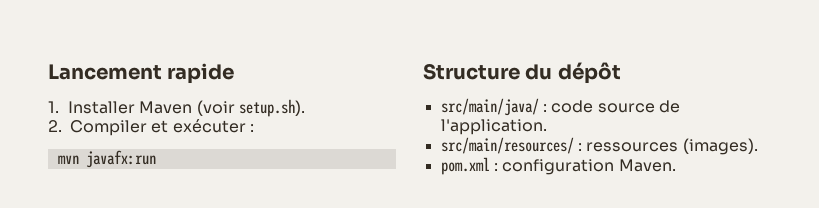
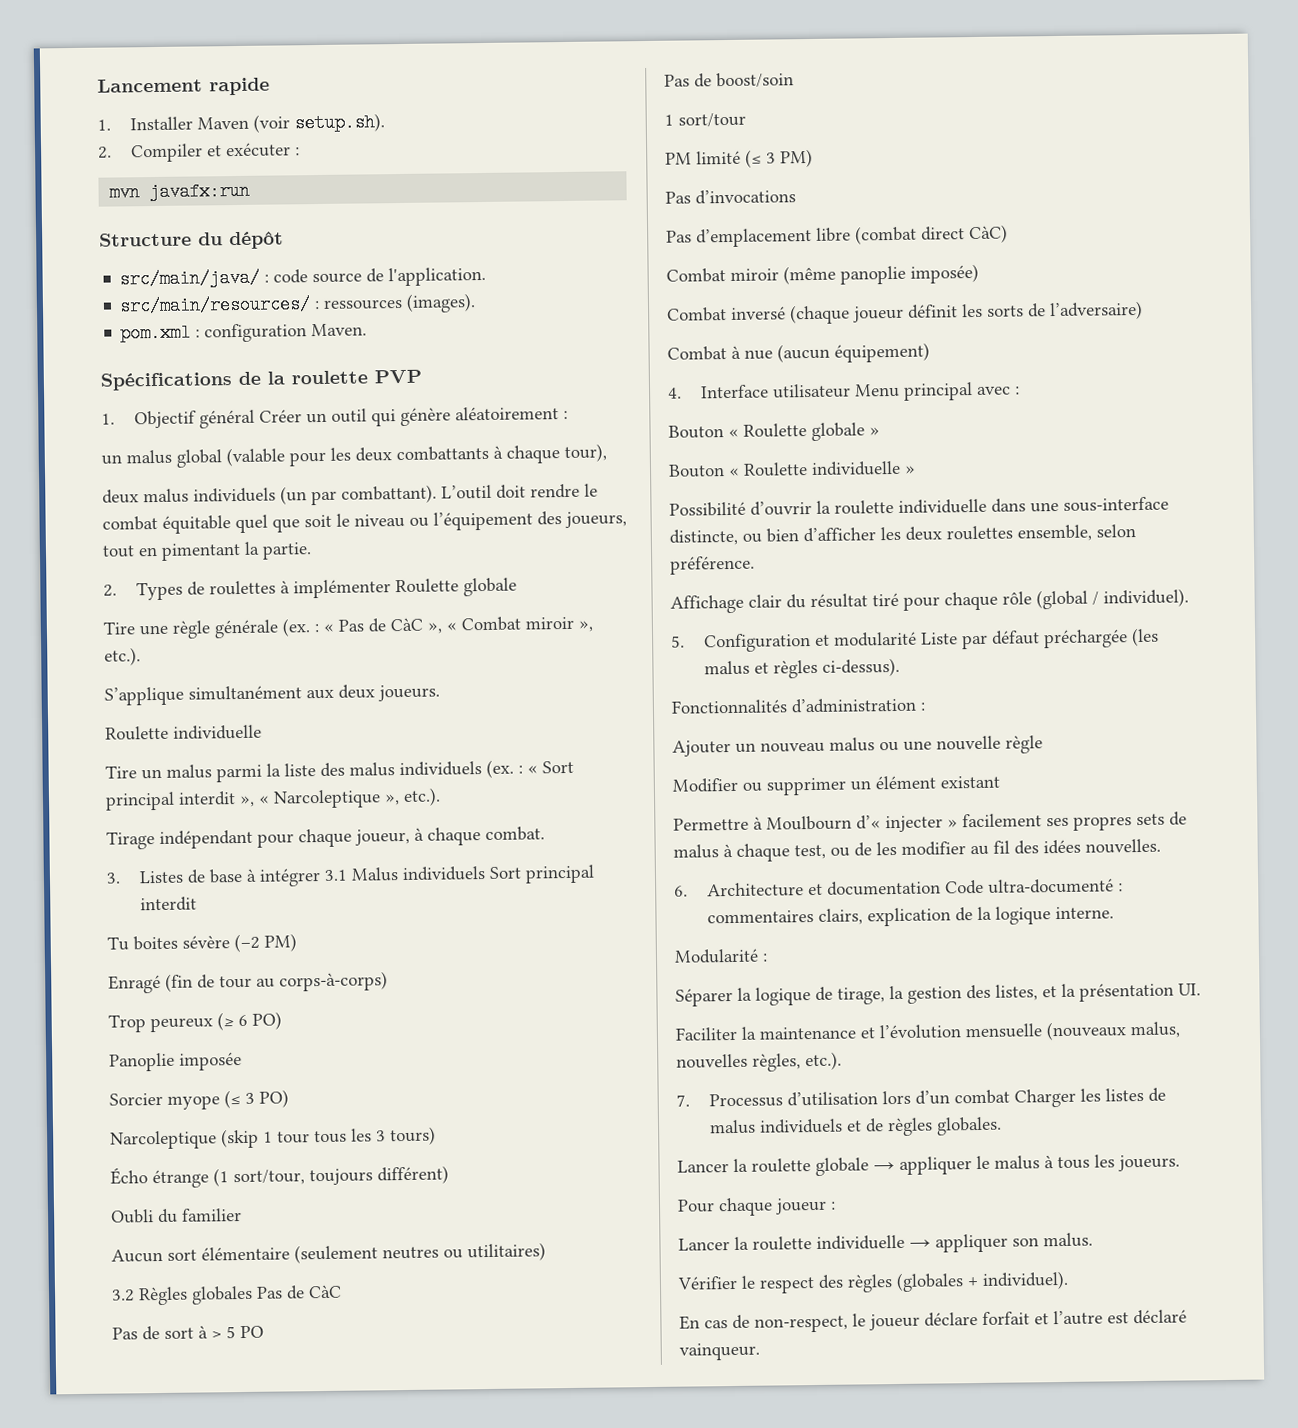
+ Spécifications de la roulette PVP
+ 1. Objectif général Créer un outil qui génère aléatoirement :
+ un malus global (valable pour les deux combattants à chaque tour),
+ deux malus individuels (un par combattant). L’outil doit rendre le combat équitable quel que soit le niveau ou l’équipement des joueurs, tout en pimentant la partie.
+ 2. Types de roulettes à implémenter Roulette globale
+ Tire une règle générale (ex. : « Pas de CàC », « Combat miroir », etc.).
+ S’applique simultanément aux deux joueurs.
+ Roulette individuelle
+ Tire un malus parmi la liste des malus individuels (ex. : « Sort principal interdit », « Narcoleptique », etc.).
+ Tirage indépendant pour chaque joueur, à chaque combat.
+ 3. Listes de base à intégrer 3.1 Malus individuels Sort principal interdit
+ Tu boites sévère (–2 PM)
+ Enragé (fin de tour au corps-à-corps)
+ Trop peureux (≥ 6 PO)
+ Panoplie imposée
+ Sorcier myope (≤ 3 PO)
+ Narcoleptique (skip 1 tour tous les 3 tours)
+ Écho étrange (1 sort/tour, toujours différent)
+ Oubli du familier
+ Aucun sort élémentaire (seulement neutres ou utilitaires)
+ 3.2 Règles globales Pas de CàC
+ Pas de sort à > 5 PO
+ Pas de boost/soin
+ 1 sort/tour
+ PM limité (≤ 3 PM)
+ Pas d’invocations
+ Pas d’emplacement libre (combat direct CàC)
+ Combat miroir (même panoplie imposée)
+ Combat inversé (chaque joueur définit les sorts de l’adversaire)
+ Combat à nue (aucun équipement)
+ 4. Interface utilisateur Menu principal avec :
+ Bouton « Roulette globale »
+ Bouton « Roulette individuelle »
+ Possibilité d’ouvrir la roulette individuelle dans une sous-interface distincte, ou bien d’afficher les deux roulettes ensemble, selon préférence.
+ Affichage clair du résultat tiré pour chaque rôle (global / individuel).
+ 5. Configuration et modularité Liste par défaut préchargée (les malus et règles ci-dessus).
+ Fonctionnalités d’administration :
+ Ajouter un nouveau malus ou une nouvelle règle
+ Modifier ou supprimer un élément existant
+ Permettre à Moulbourn d’« injecter » facilement ses propres sets de malus à chaque test, ou de les modifier au fil des idées nouvelles.
+ 6. Architecture et documentation Code ultra-documenté : commentaires clairs, explication de la logique interne.
+ Modularité :
+ Séparer la logique de tirage, la gestion des listes, et la présentation UI.
+ Faciliter la maintenance et l’évolution mensuelle (nouveaux malus, nouvelles règles, etc.).
+ 7. Processus d’utilisation lors d’un combat Charger les listes de malus individuels et de règles globales.
+ Lancer la roulette globale → appliquer le malus à tous les joueurs.
+ Pour chaque joueur :
+ Lancer la roulette individuelle → appliquer son malus.
+ Vérifier le respect des règles (globales + individuel).
+ En cas de non-respect, le joueur déclare forfait et l’autre est déclaré vainqueur.

